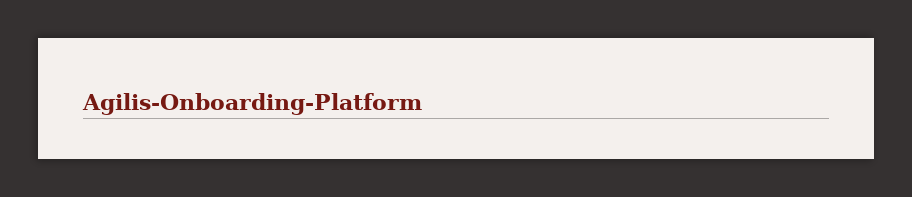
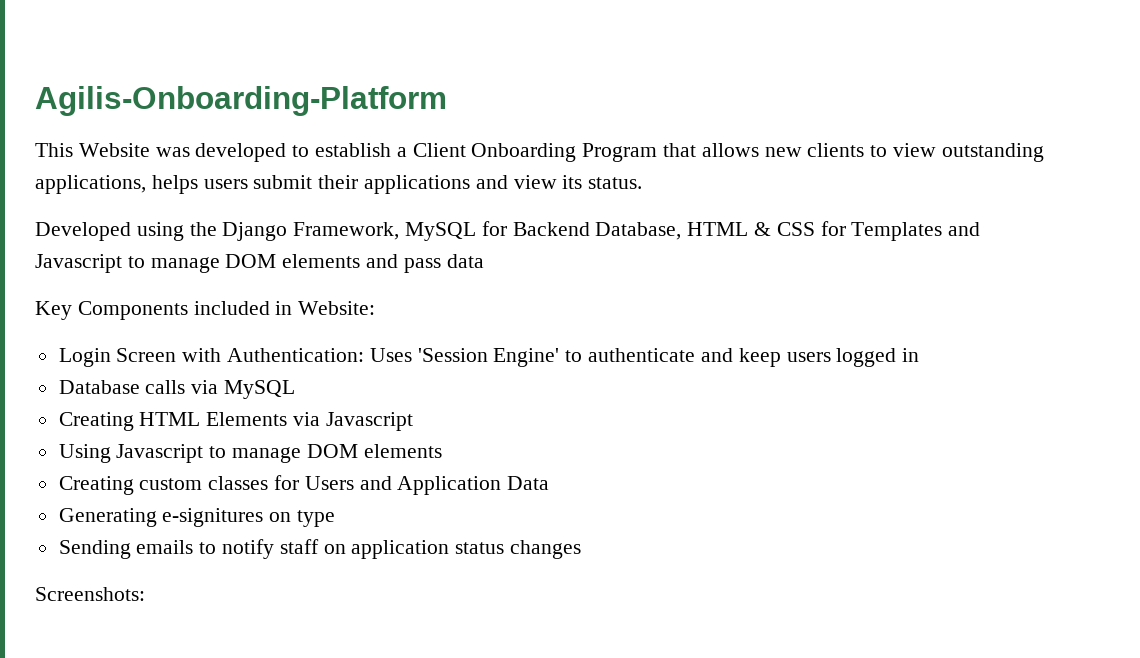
+ This Website was developed to establish a Client Onboarding Program that allows new clients to view outstanding applications, helps users submit their applications and view its status.
+ Developed using the Django Framework, MySQL for Backend Database, HTML & CSS for Templates and Javascript to manage DOM elements and pass data
+ Key Components included in Website:
+ Login Screen with Authentication: Uses 'Session Engine' to authenticate and keep users logged in
+ Database calls via MySQL
+ Creating HTML Elements via Javascript
+ Using Javascript to manage DOM elements
+ Creating custom classes for Users and Application Data
+ Generating e-signitures on type
+ Sending emails to notify staff on application status changes
+ Screenshots:

